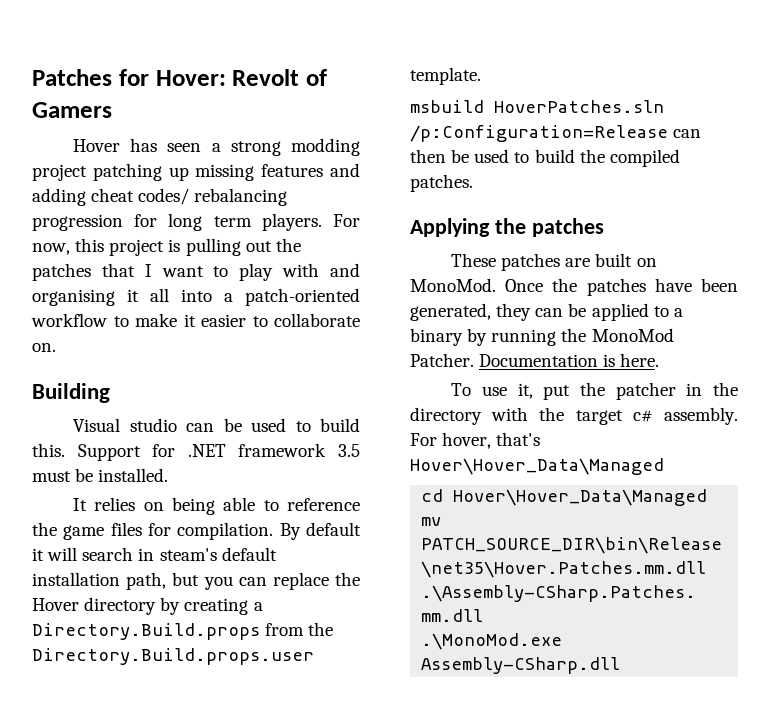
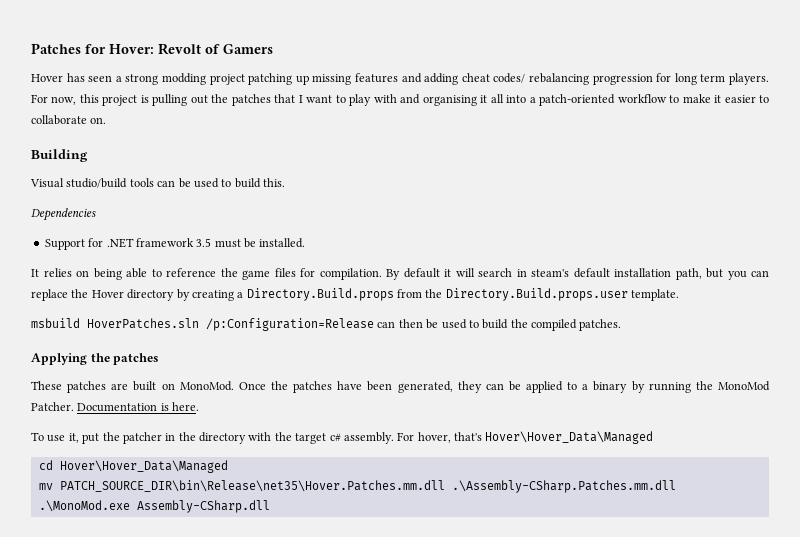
- Visual studio can be used to build this. Support for .NET framework 3.5 must be installed.
+ Visual studio/build tools can be used to build this.
+ Dependencies
+ Support for .NET framework 3.5 must be installed.

